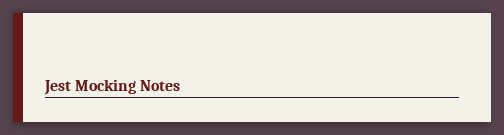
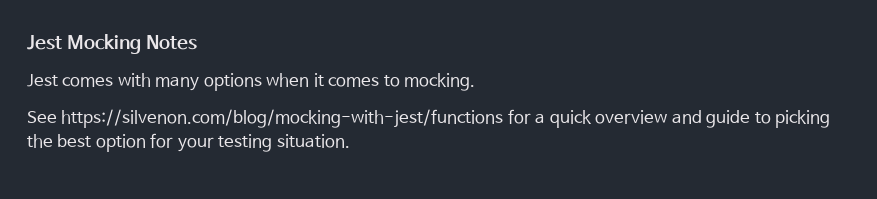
+ Jest comes with many options when it comes to mocking.
+ See https://silvenon.com/blog/mocking-with-jest/functions for a quick overview and guide to picking the best option for your testing situation.

